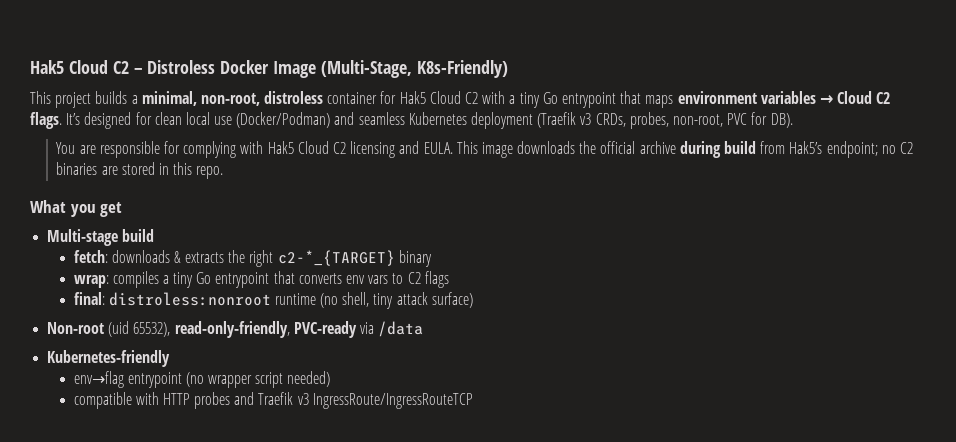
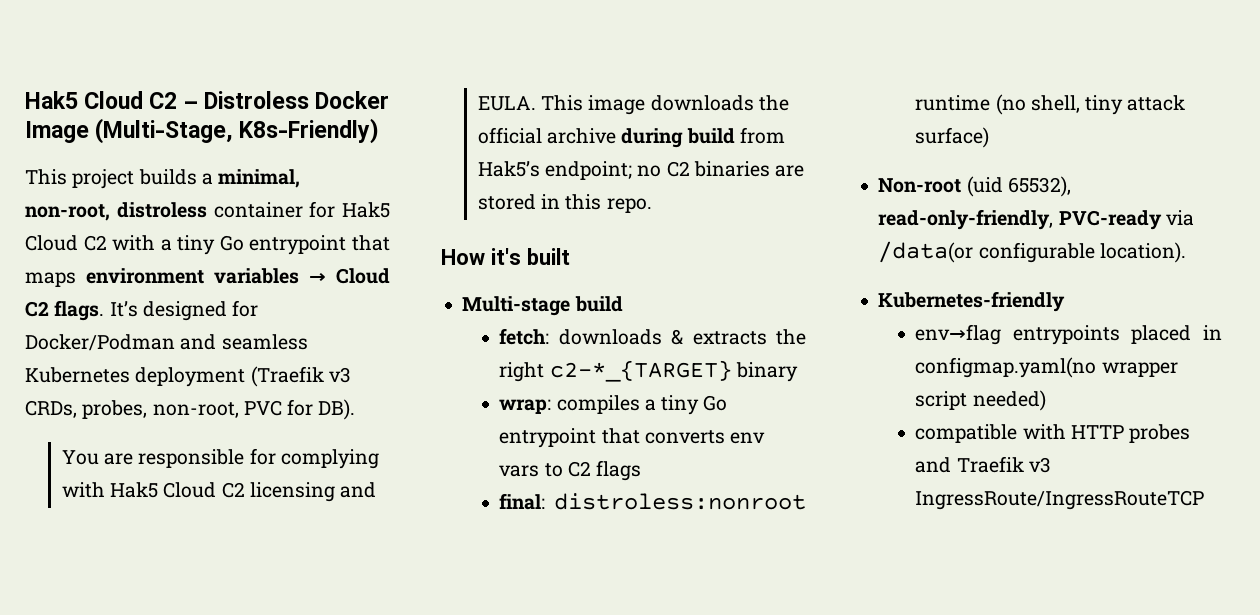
- It’s designed for clean local use (Docker/Podman) and seamless Kubernetes deployment (Traefik v3 CRDs, probes, non-root, PVC for DB).
+ It’s designed for Docker/Podman and seamless Kubernetes deployment (Traefik v3 CRDs, probes, non-root, PVC for DB).
- What you get
+ How it's built
- Non-root (uid 65532), read-only-friendly, PVC-ready via /data
+ Non-root (uid 65532), read-only-friendly, PVC-ready via /data(or configurable location).
- env→flag entrypoint (no wrapper script needed)
+ env→flag entrypoints placed in configmap.yaml(no wrapper script needed)

